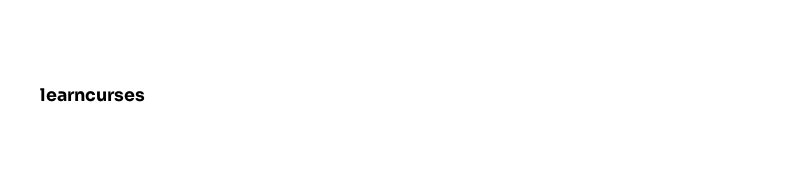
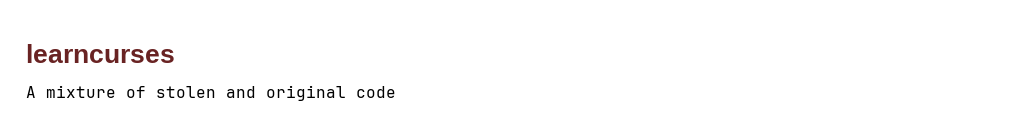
+ A mixture of stolen and original code

